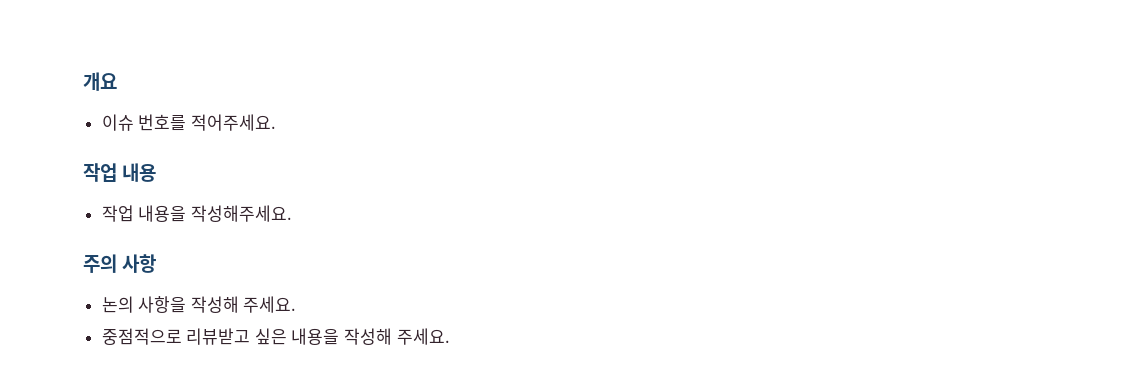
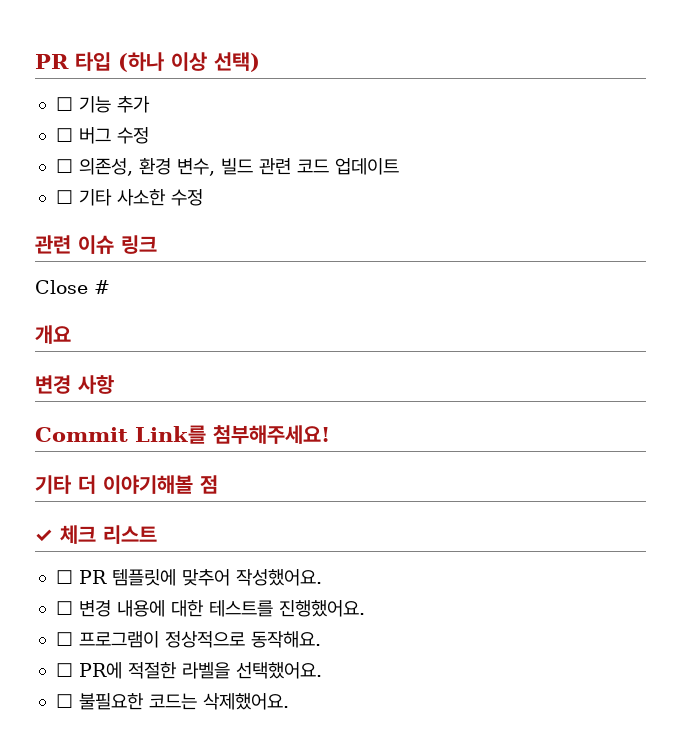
+ PR 타입 (하나 이상 선택)
+ ☐ 기능 추가
+ ☐ 버그 수정
+ ☐ 의존성, 환경 변수, 빌드 관련 코드 업데이트
+ ☐ 기타 사소한 수정
+ 관련 이슈 링크
+ Close #
  개요
- 이슈 번호를 적어주세요.
- 작업 내용
- 작업 내용을 작성해주세요.
- 주의 사항
- 논의 사항을 작성해 주세요.
- 중점적으로 리뷰받고 싶은 내용을 작성해 주세요.
+ 변경 사항
+ Commit Link를 첨부해주세요!
+ 기타 더 이야기해볼 점
+ ✓ 체크 리스트
+ ☐ PR 템플릿에 맞추어 작성했어요.
+ ☐ 변경 내용에 대한 테스트를 진행했어요.
+ ☐ 프로그램이 정상적으로 동작해요.
+ ☐ PR에 적절한 라벨을 선택했어요.
+ ☐ 불필요한 코드는 삭제했어요.

